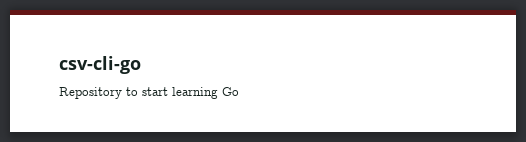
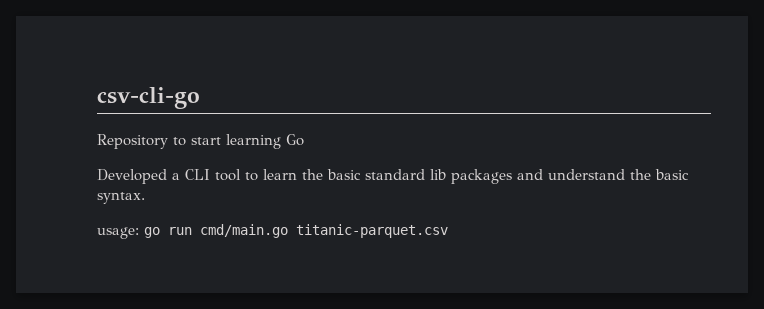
+ Developed a CLI tool to learn the basic standard lib packages and understand the basic syntax.
+ usage: go run cmd/main.go titanic-parquet.csv

